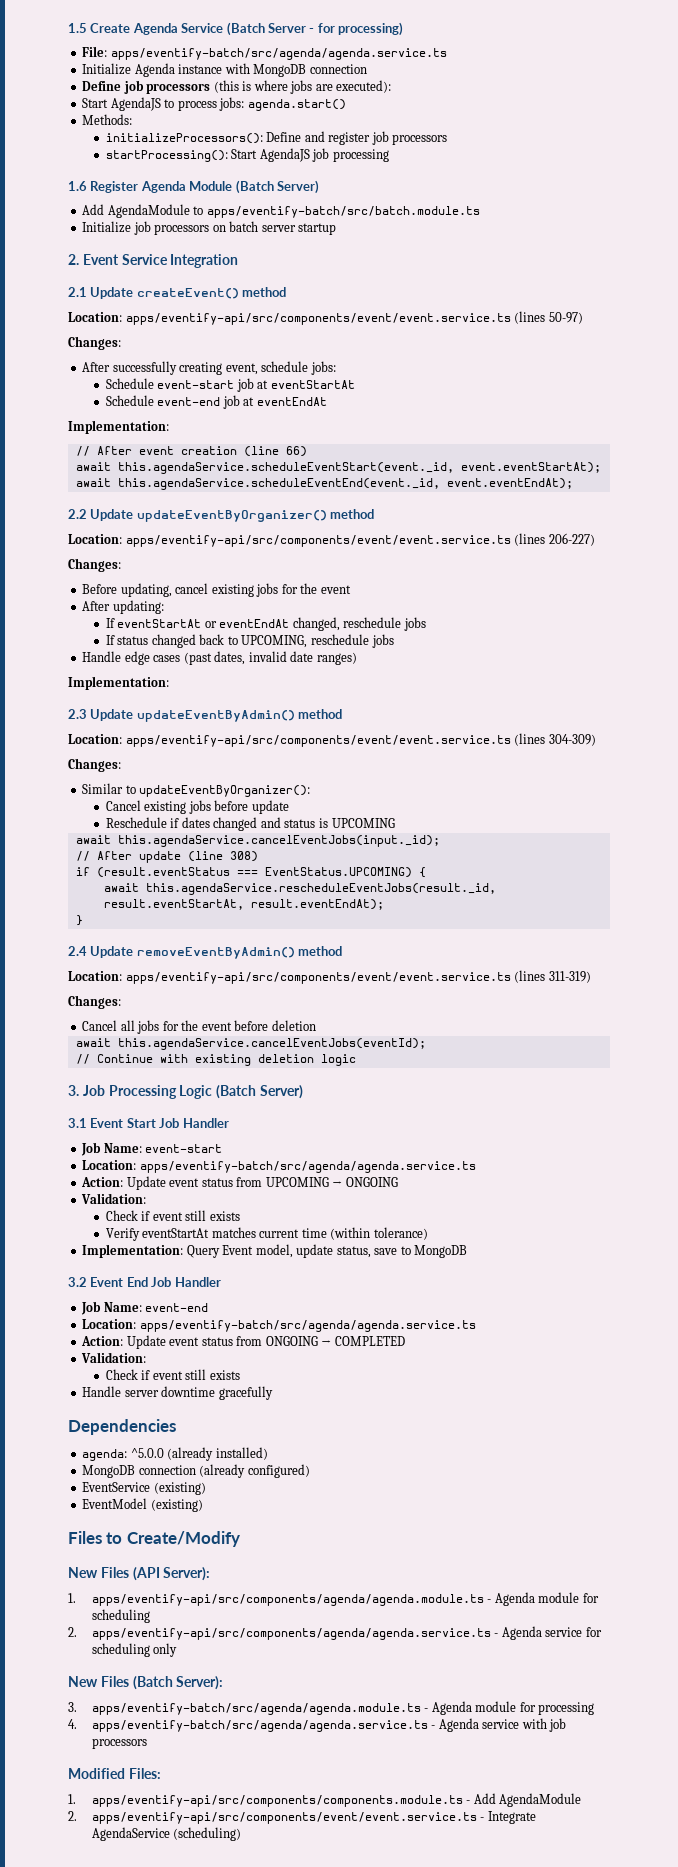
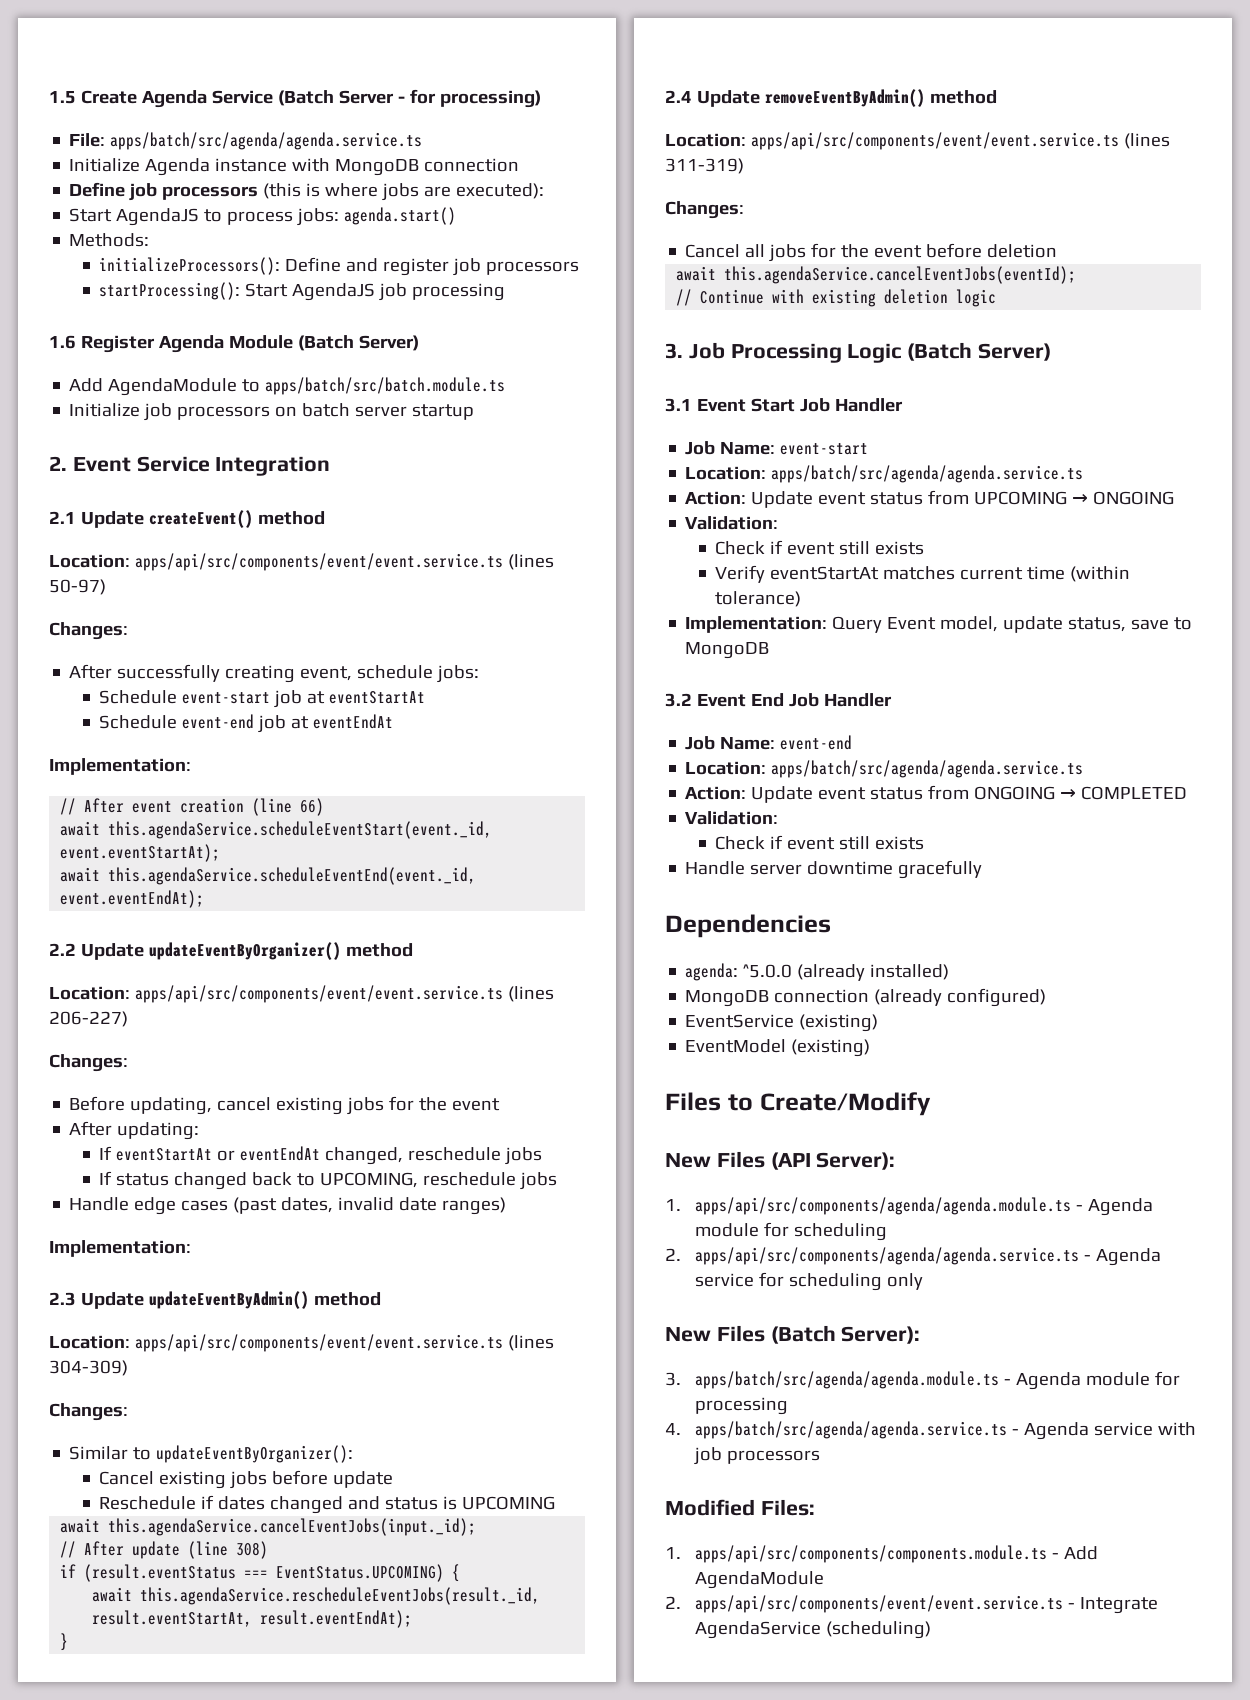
- File: apps/eventify-batch/src/agenda/agenda.service.ts
+ File: apps/batch/src/agenda/agenda.service.ts
- Add AgendaModule to apps/eventify-batch/src/batch.module.ts
+ Add AgendaModule to apps/batch/src/batch.module.ts
- Location: apps/eventify-api/src/components/event/event.service.ts (lines 50-97)
+ Location: apps/api/src/components/event/event.service.ts (lines 50-97)
- Location: apps/eventify-api/src/components/event/event.service.ts (lines 206-227)
+ Location: apps/api/src/components/event/event.service.ts (lines 206-227)
- Location: apps/eventify-api/src/components/event/event.service.ts (lines 304-309)
+ Location: apps/api/src/components/event/event.service.ts (lines 304-309)
- Location: apps/eventify-api/src/components/event/event.service.ts (lines 311-319)
+ Location: apps/api/src/components/event/event.service.ts (lines 311-319)
  Job Name: event-start
- Location: apps/eventify-batch/src/agenda/agenda.service.ts
+ Location: apps/batch/src/agenda/agenda.service.ts
  Job Name: event-end
- Location: apps/eventify-batch/src/agenda/agenda.service.ts
+ Location: apps/batch/src/agenda/agenda.service.ts
- 1. apps/eventify-api/src/components/agenda/agenda.module.ts - Agenda module for scheduling
+ 1. apps/api/src/components/agenda/agenda.module.ts - Agenda module for scheduling
- 2. apps/eventify-api/src/components/agenda/agenda.service.ts - Agenda service for scheduling only
+ 2. apps/api/src/components/agenda/agenda.service.ts - Agenda service for scheduling only
- 3. apps/eventify-batch/src/agenda/agenda.module.ts - Agenda module for processing
+ 3. apps/batch/src/agenda/agenda.module.ts - Agenda module for processing
- 4. apps/eventify-batch/src/agenda/agenda.service.ts - Agenda service with job processors
+ 4. apps/batch/src/agenda/agenda.service.ts - Agenda service with job processors
- 1. apps/eventify-api/src/components/components.module.ts - Add AgendaModule
+ 1. apps/api/src/components/components.module.ts - Add AgendaModule
- 2. apps/eventify-api/src/components/event/event.service.ts - Integrate AgendaService (scheduling)
+ 2. apps/api/src/components/event/event.service.ts - Integrate AgendaService (scheduling)

